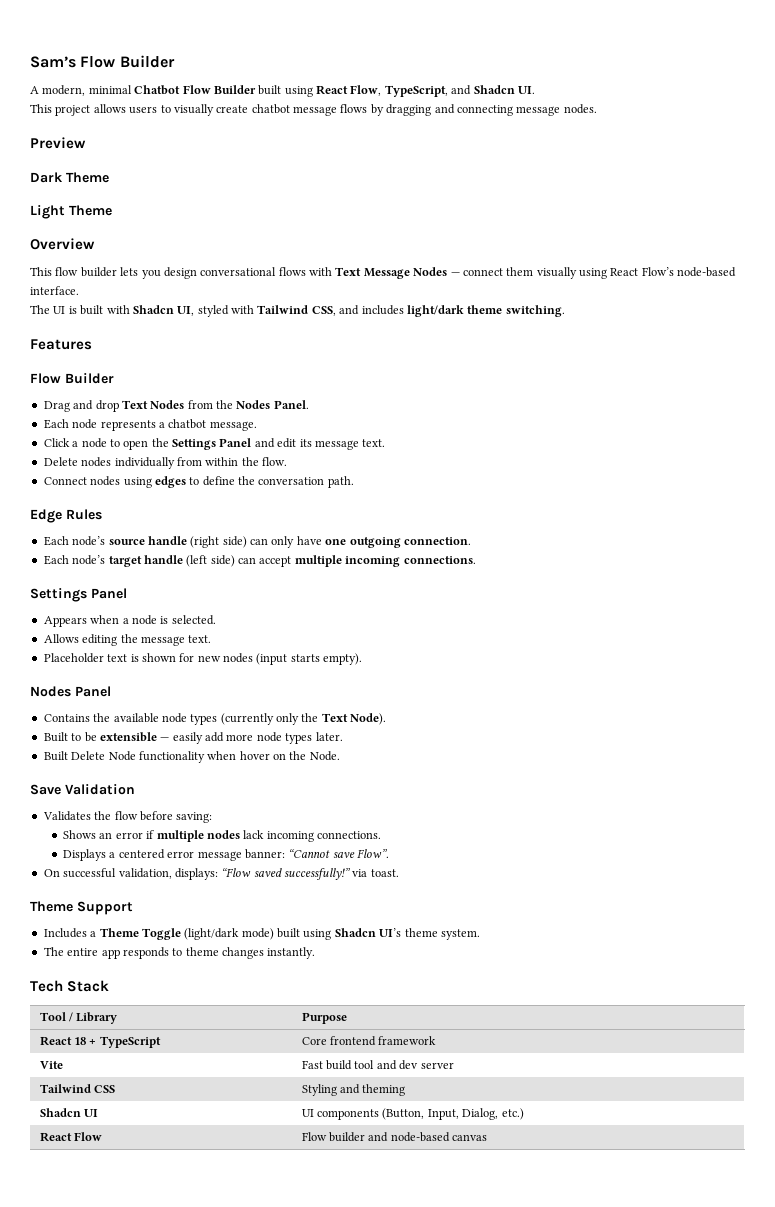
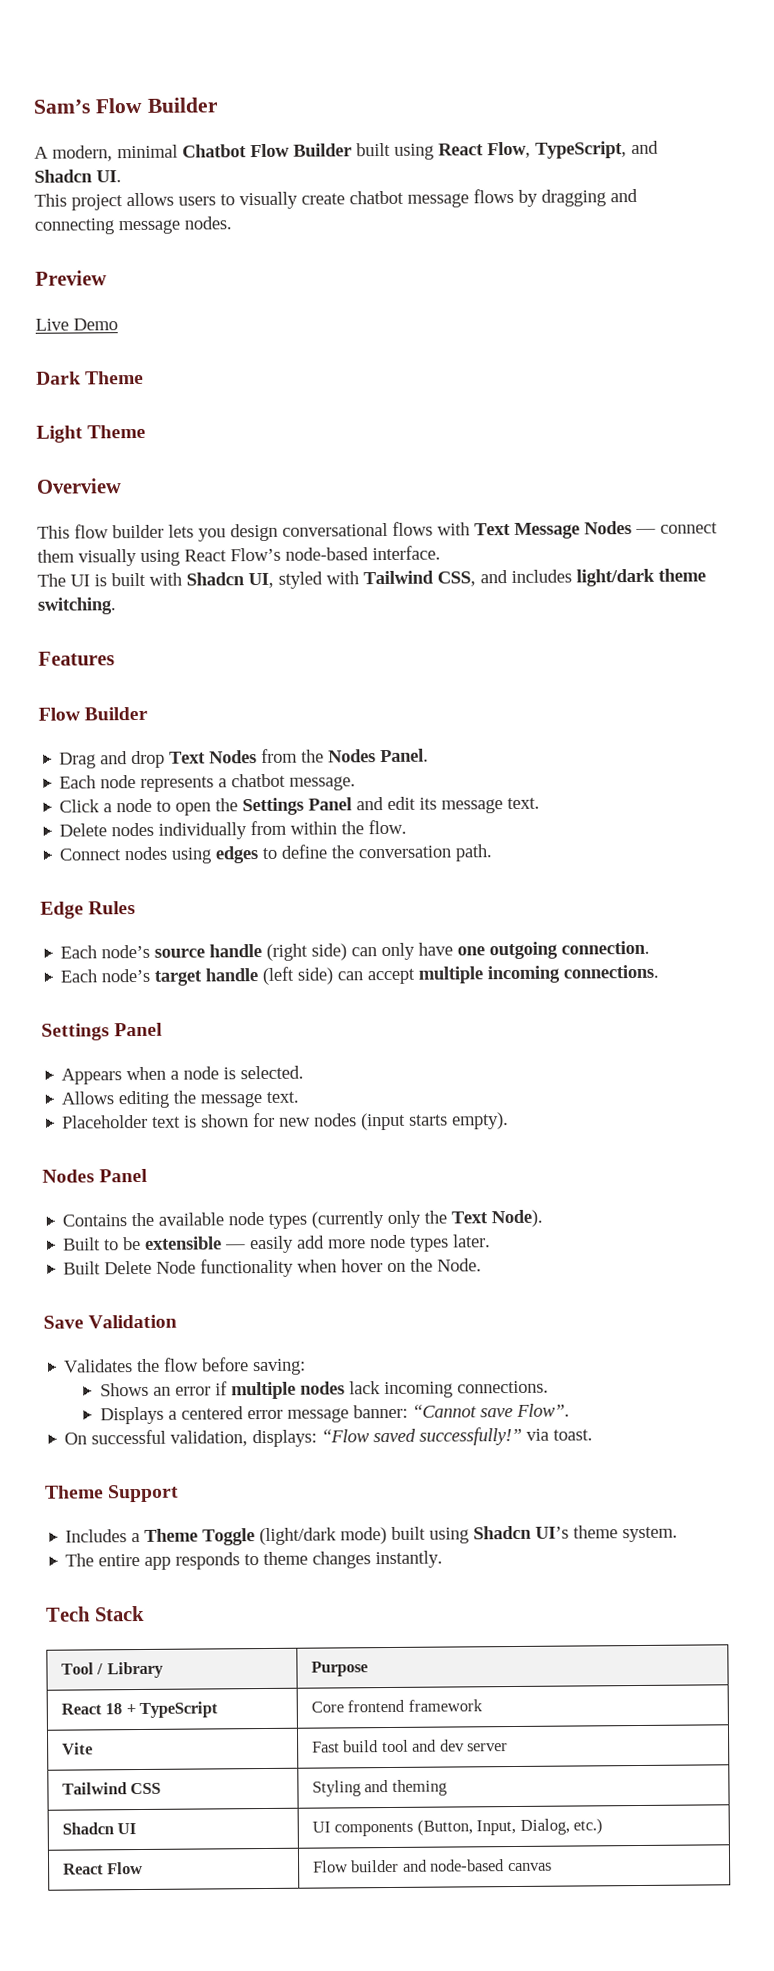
+ Live Demo

